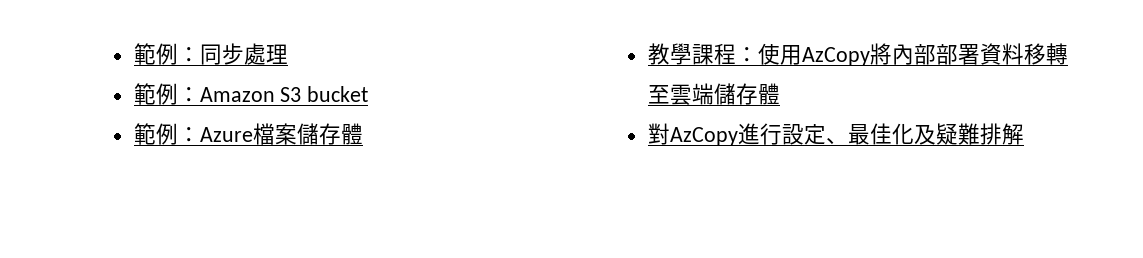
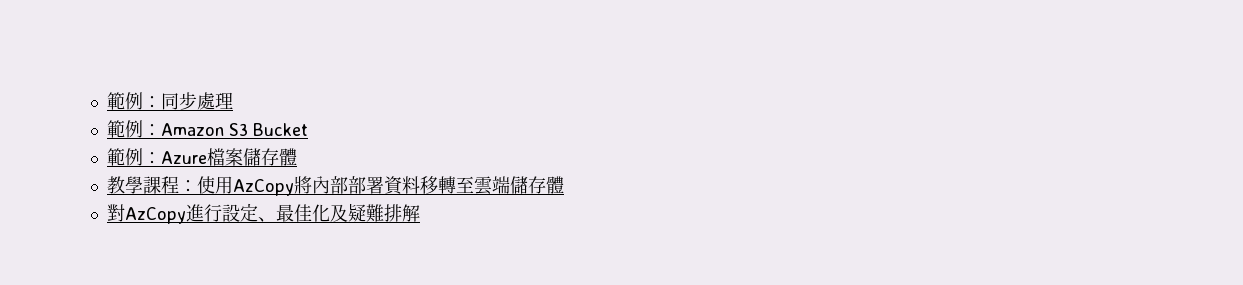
- 範例：Amazon S3 bucket
+ 範例：Amazon S3 Bucket

